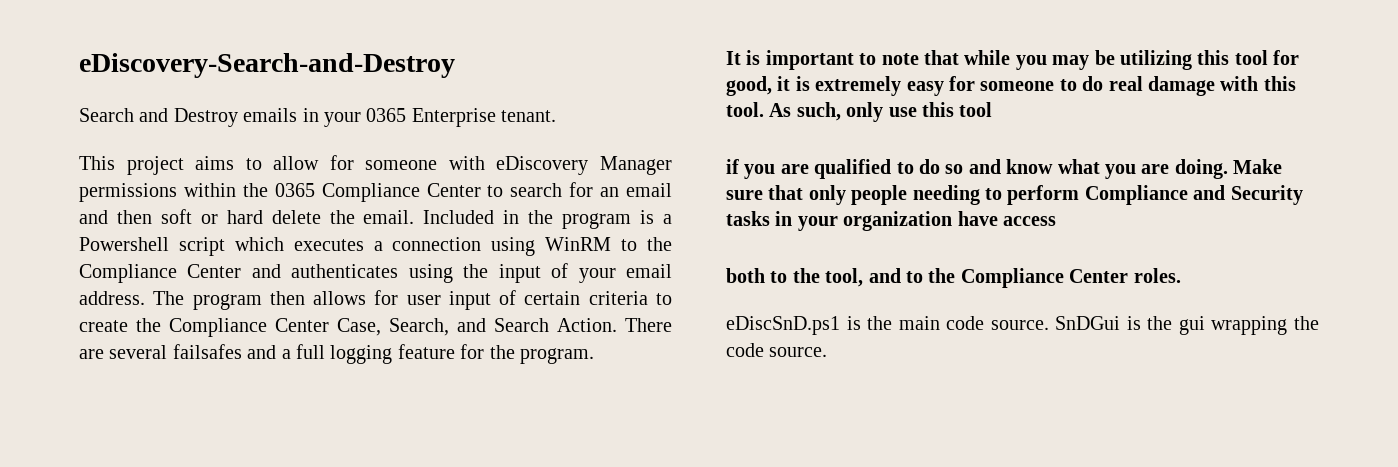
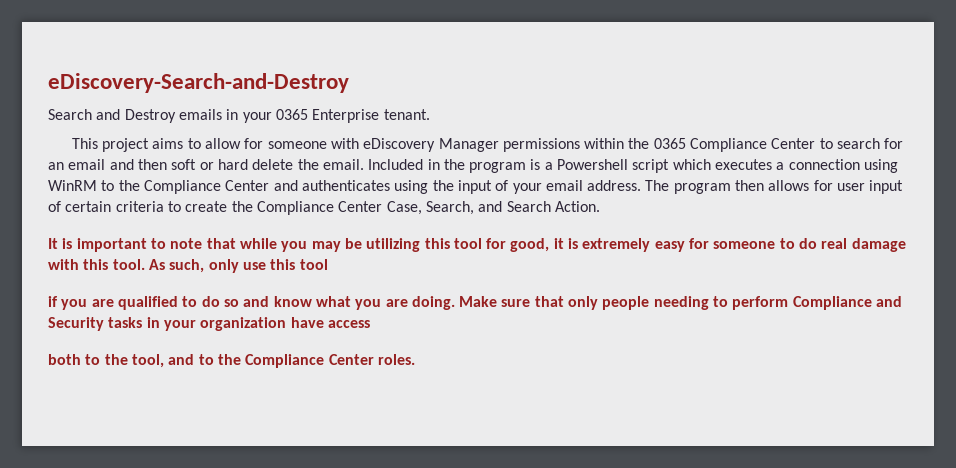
- There are several failsafes and a full logging feature for the program.
- eDiscSnD.ps1 is the main code source. SnDGui is the gui wrapping the code source.

